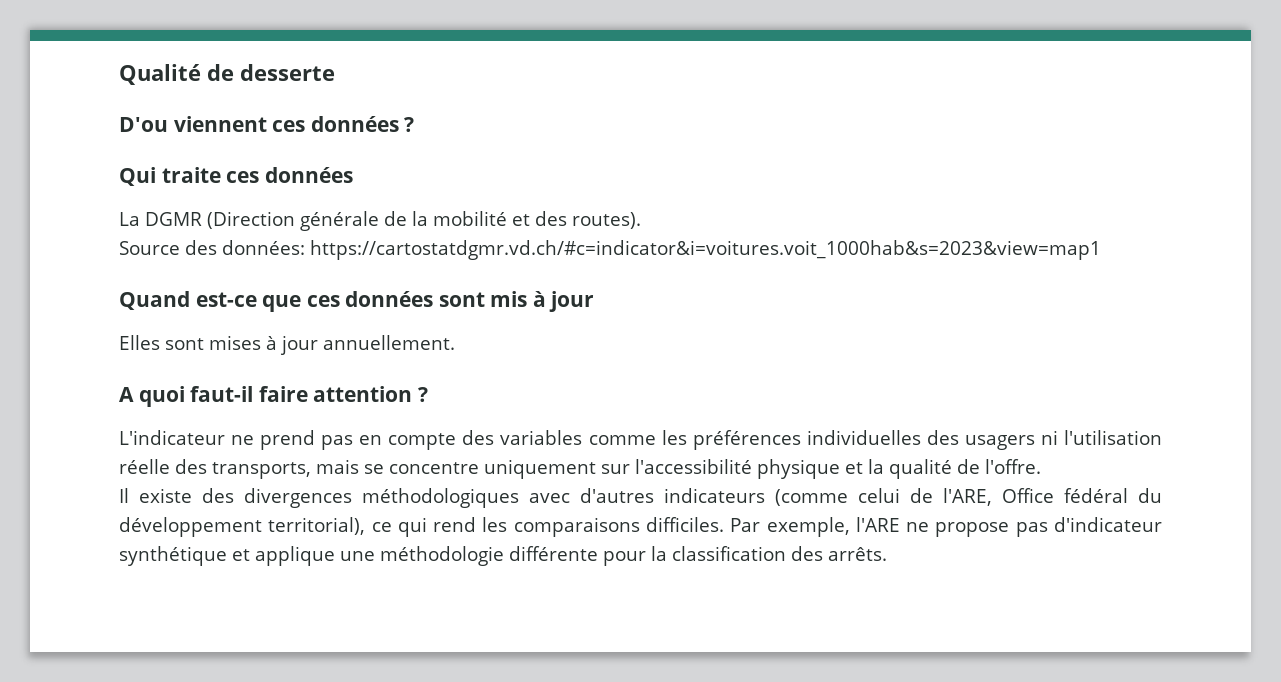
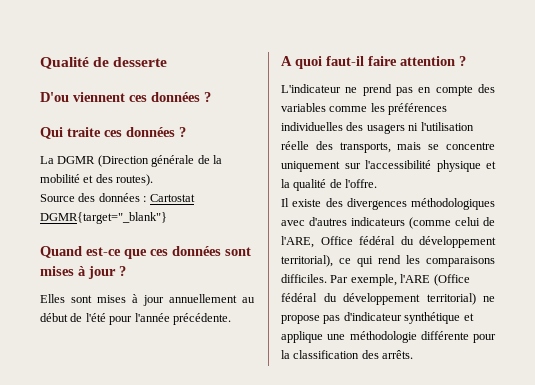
- Qui traite ces données
+ Qui traite ces données ?
- Source des données: https://cartostatdgmr.vd.ch/#c=indicator&i=voitures.voit_1000hab&s=2023&view=map1
+ Source des données : Cartostat DGMR{target="_blank"}
- Quand est-ce que ces données sont mis à jour
+ Quand est-ce que ces données sont mises à jour ?
- Elles sont mises à jour annuellement.
+ Elles sont mises à jour annuellement au début de l'été pour l'année précédente.
- Par exemple, l'ARE ne propose pas d'indicateur synthétique et applique une méthodologie différente pour la classification des arrêts.
+ Par exemple, l'ARE (Office fédéral du développement territorial) ne propose pas d'indicateur synthétique et applique une méthodologie différente pour la classification des arrêts.

